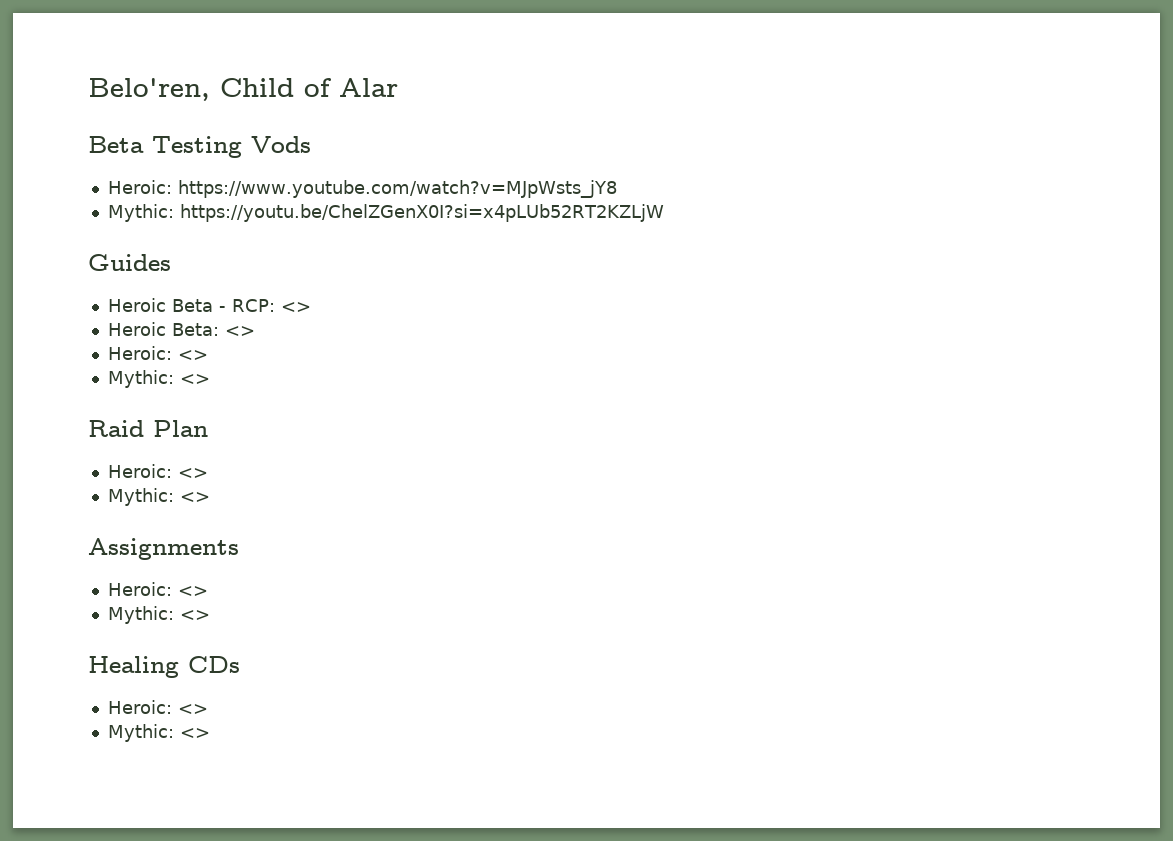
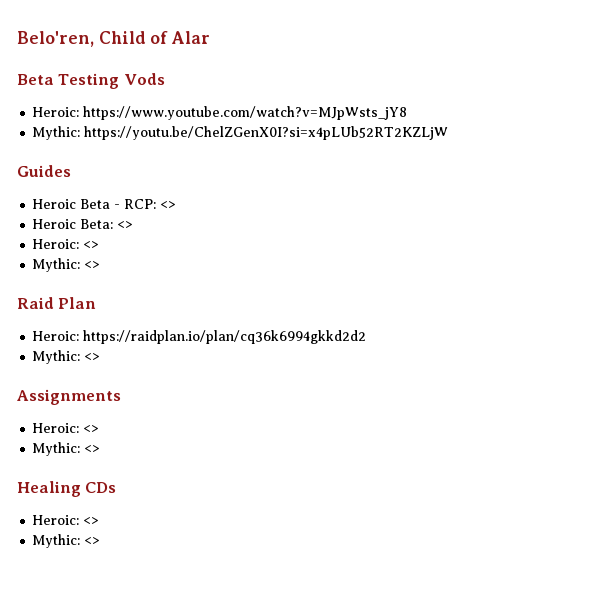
  Raid Plan
- Heroic: <>
+ Heroic: https://raidplan.io/plan/cq36k6994gkkd2d2

